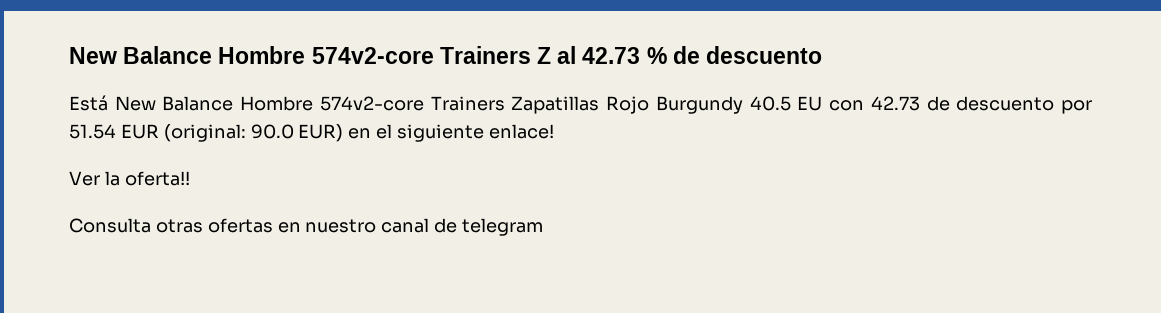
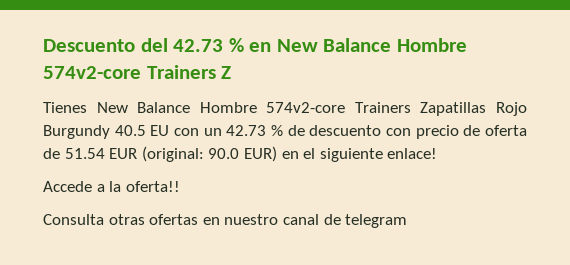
- New Balance Hombre 574v2-core Trainers Z al 42.73 % de descuento
- Está New Balance Hombre 574v2-core Trainers Zapatillas Rojo Burgundy 40.5 EU con 42.73 de descuento por 51.54 EUR (original: 90.0 EUR) en el siguiente enlace!
+ Descuento del 42.73 % en New Balance Hombre 574v2-core Trainers Z
+ Tienes New Balance Hombre 574v2-core Trainers Zapatillas Rojo Burgundy 40.5 EU con un 42.73 % de descuento con precio de oferta de 51.54 EUR (original: 90.0 EUR) en el siguiente enlace!
- Ver la oferta!!
+ Accede a la oferta!!

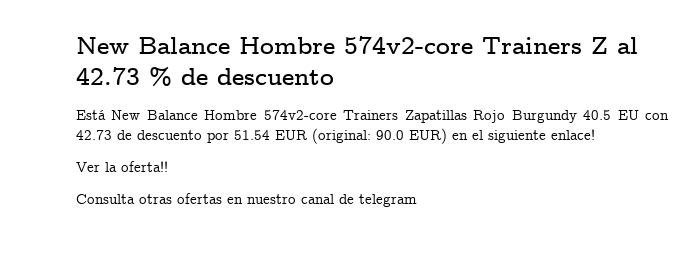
- Descuento del 42.73 % en New Balance Hombre 574v2-core Trainers Z
- Tienes New Balance Hombre 574v2-core Trainers Zapatillas Rojo Burgundy 40.5 EU con un 42.73 % de descuento con precio de oferta de 51.54 EUR (original: 90.0 EUR) en el siguiente enlace!
+ New Balance Hombre 574v2-core Trainers Z al 42.73 % de descuento
+ Está New Balance Hombre 574v2-core Trainers Zapatillas Rojo Burgundy 40.5 EU con 42.73 de descuento por 51.54 EUR (original: 90.0 EUR) en el siguiente enlace!
- Accede a la oferta!!
+ Ver la oferta!!

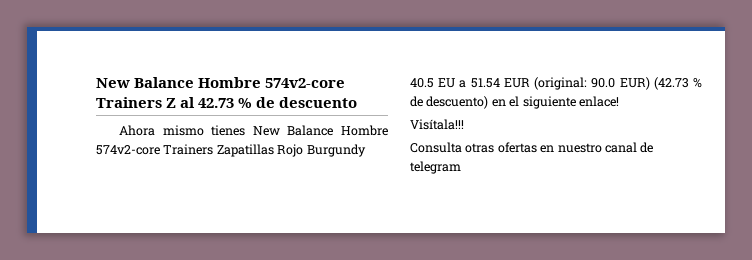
- Está New Balance Hombre 574v2-core Trainers Zapatillas Rojo Burgundy 40.5 EU con 42.73 de descuento por 51.54 EUR (original: 90.0 EUR) en el siguiente enlace!
+ Ahora mismo tienes New Balance Hombre 574v2-core Trainers Zapatillas Rojo Burgundy 40.5 EU a 51.54 EUR (original: 90.0 EUR) (42.73 % de descuento) en el siguiente enlace!
- Ver la oferta!!
+ Visítala!!!

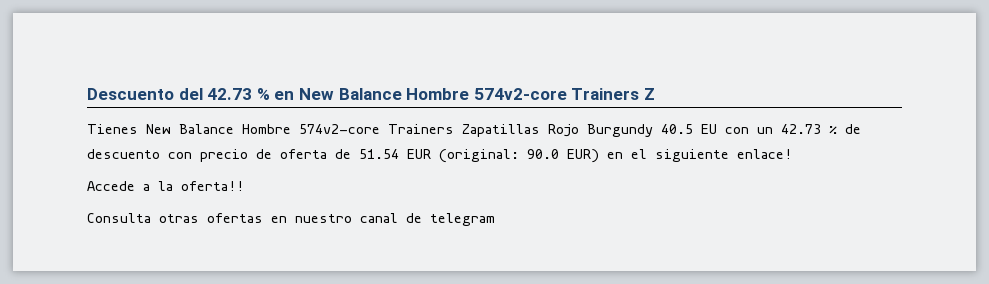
- New Balance Hombre 574v2-core Trainers Z al 42.73 % de descuento
- Ahora mismo tienes New Balance Hombre 574v2-core Trainers Zapatillas Rojo Burgundy 40.5 EU a 51.54 EUR (original: 90.0 EUR) (42.73 % de descuento) en el siguiente enlace!
+ Descuento del 42.73 % en New Balance Hombre 574v2-core Trainers Z
+ Tienes New Balance Hombre 574v2-core Trainers Zapatillas Rojo Burgundy 40.5 EU con un 42.73 % de descuento con precio de oferta de 51.54 EUR (original: 90.0 EUR) en el siguiente enlace!
- Visítala!!!
+ Accede a la oferta!!

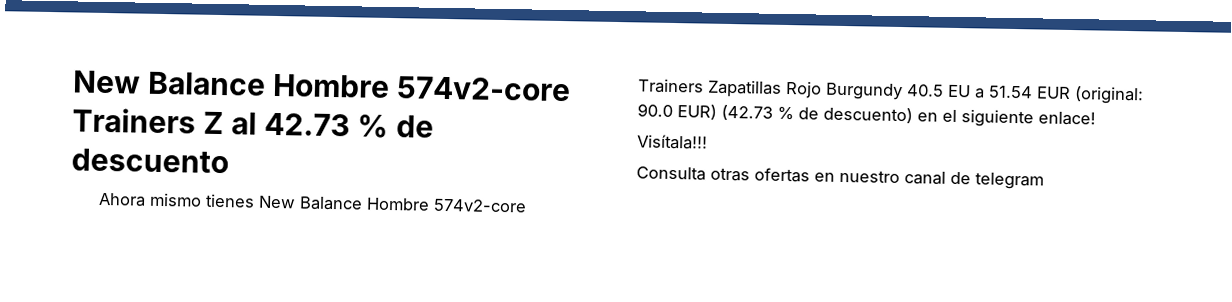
- Descuento del 42.73 % en New Balance Hombre 574v2-core Trainers Z
- Tienes New Balance Hombre 574v2-core Trainers Zapatillas Rojo Burgundy 40.5 EU con un 42.73 % de descuento con precio de oferta de 51.54 EUR (original: 90.0 EUR) en el siguiente enlace!
+ New Balance Hombre 574v2-core Trainers Z al 42.73 % de descuento
+ Ahora mismo tienes New Balance Hombre 574v2-core Trainers Zapatillas Rojo Burgundy 40.5 EU a 51.54 EUR (original: 90.0 EUR) (42.73 % de descuento) en el siguiente enlace!
- Accede a la oferta!!
+ Visítala!!!

